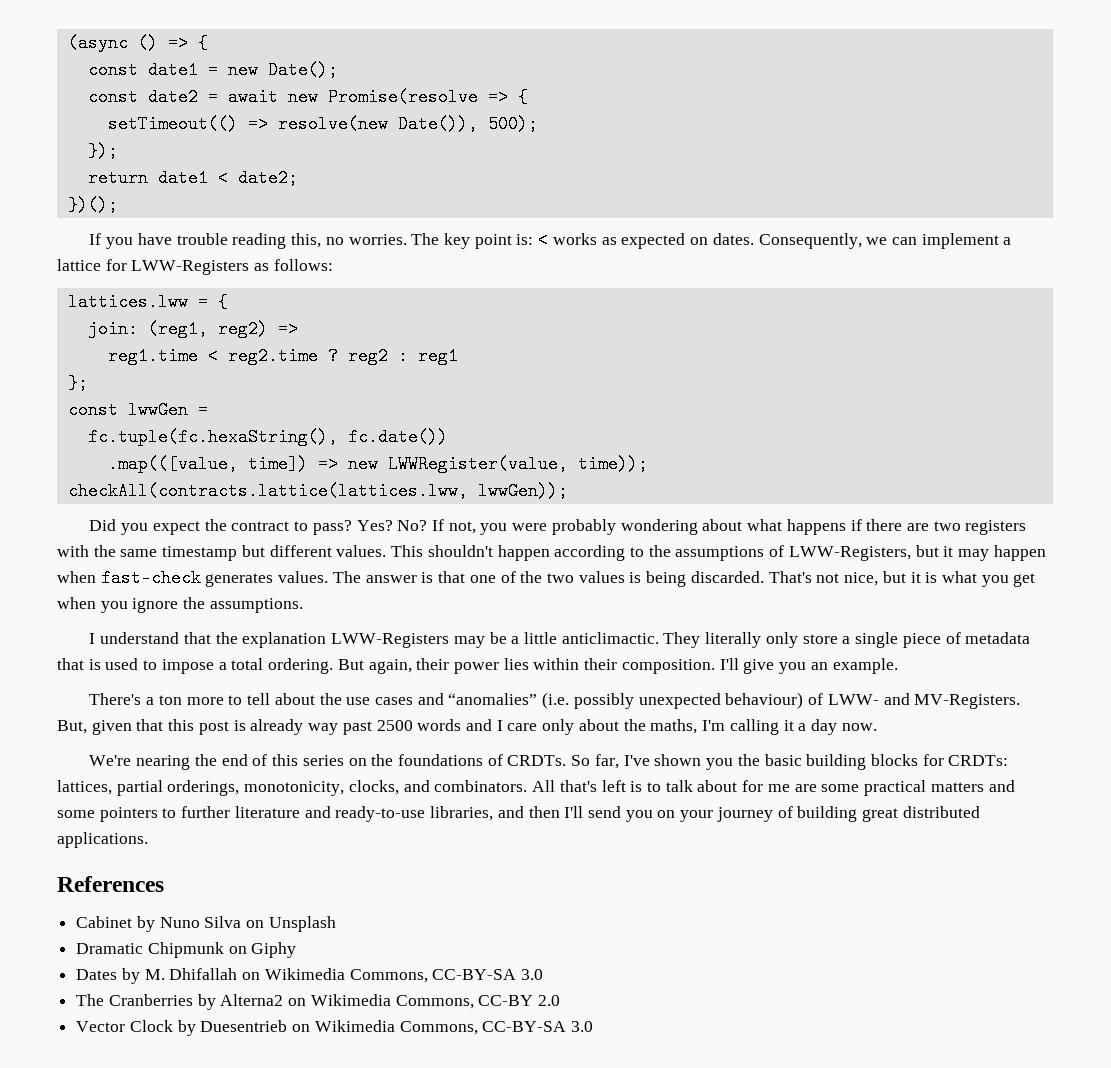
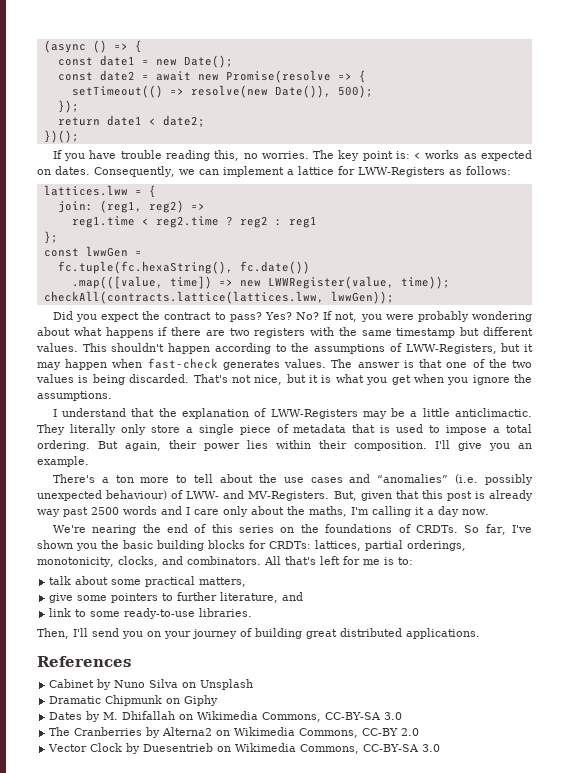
- I understand that the explanation LWW-Registers may be a little anticlimactic.
+ I understand that the explanation of LWW-Registers may be a little anticlimactic.
- All that's left is to talk about for me are some practical matters and some pointers to further literature and ready-to-use libraries, and then I'll send you on your journey of building great distributed applications.
+ All that's left for me is to:
+ talk about some practical matters,
+ give some pointers to further literature, and
+ link to some ready-to-use libraries.
+ Then, I'll send you on your journey of building great distributed applications.

